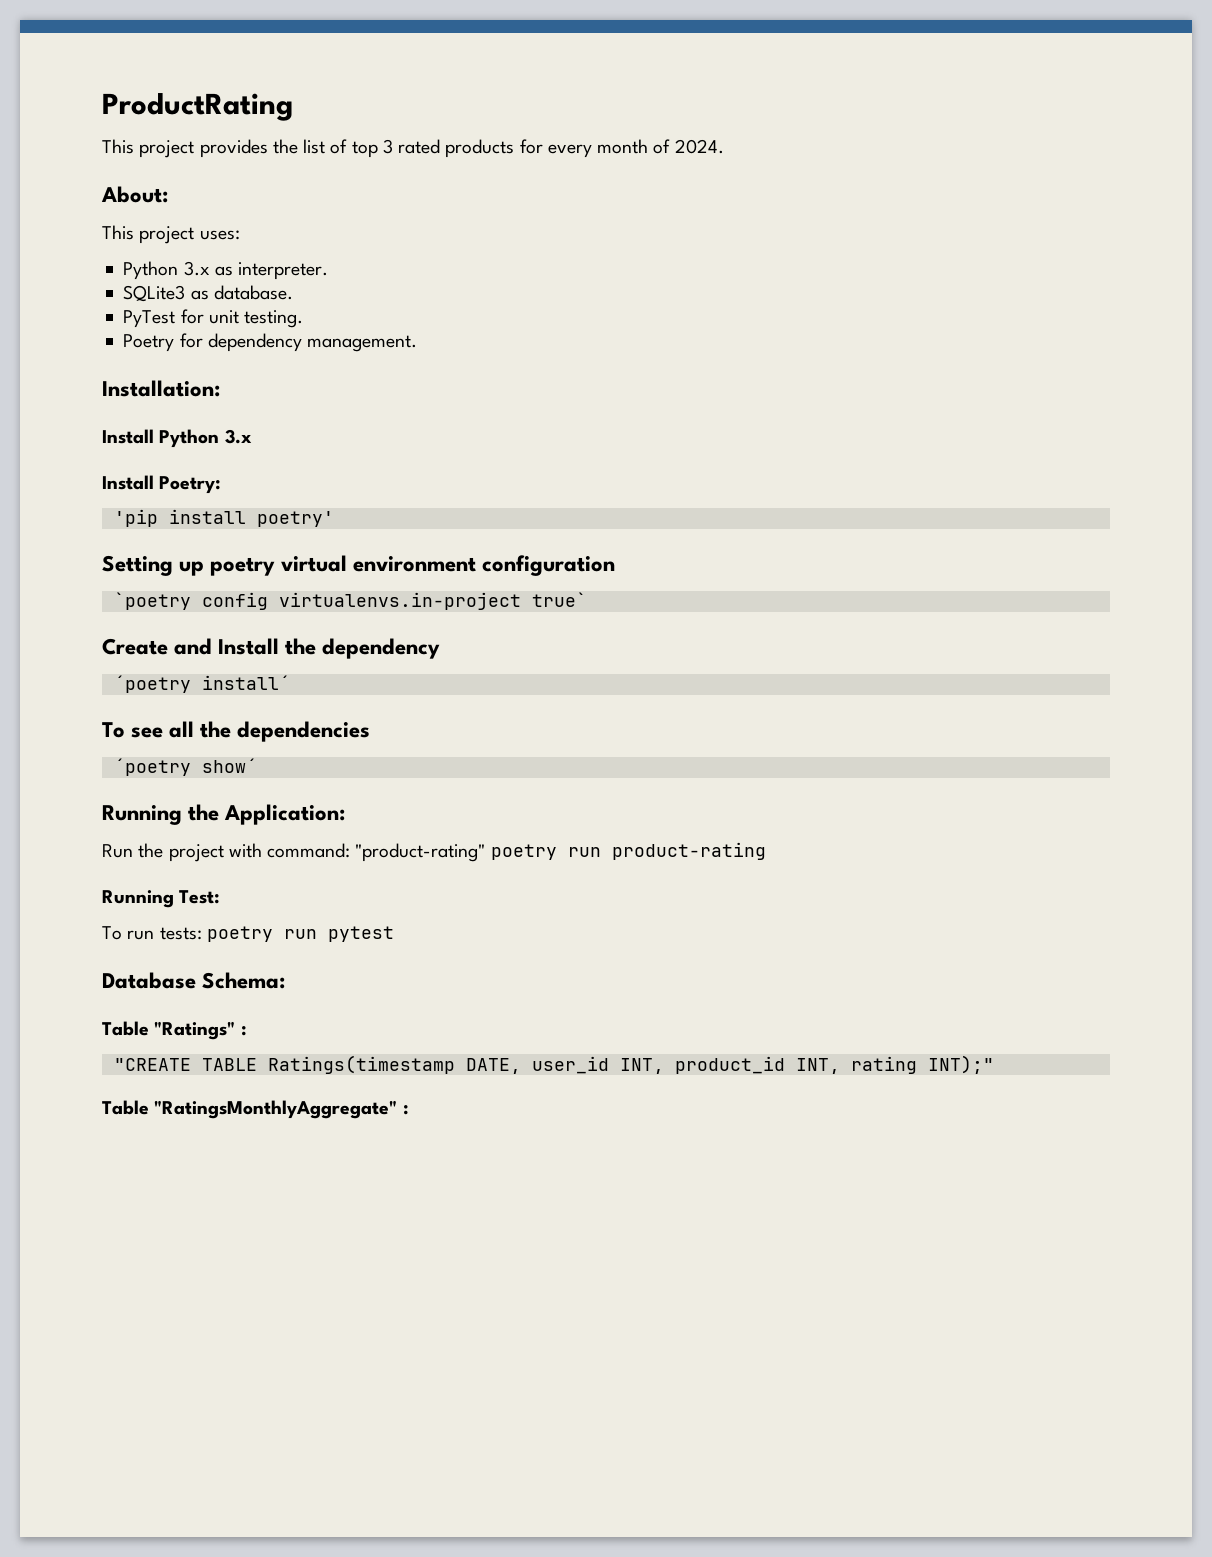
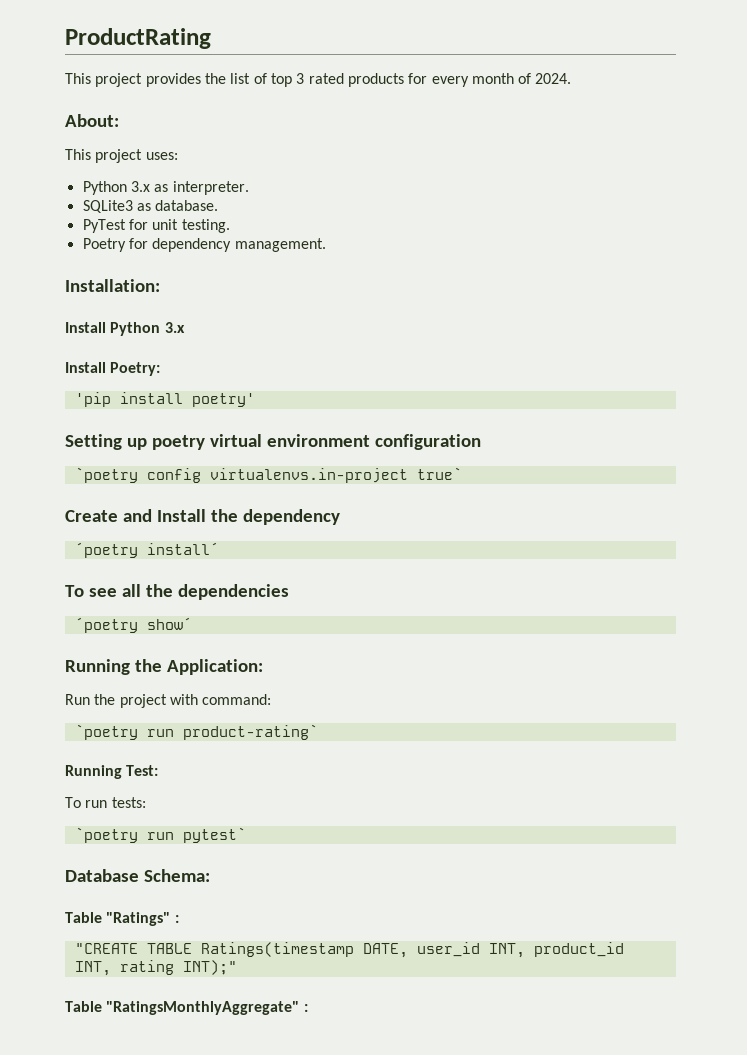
- Run the project with command: "product-rating" poetry run product-rating
+ Run the project with command:
+ `poetry run product-rating`
- To run tests: poetry run pytest
+ To run tests:
+ `poetry run pytest`

